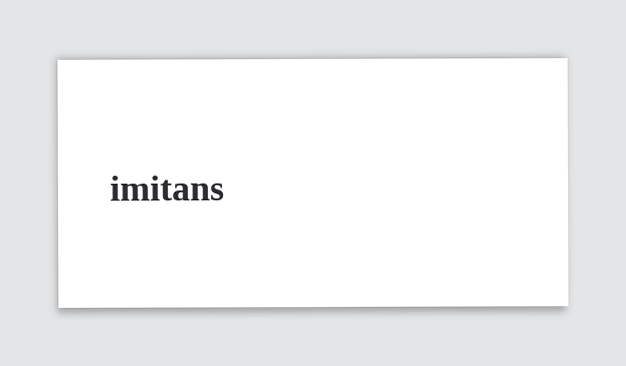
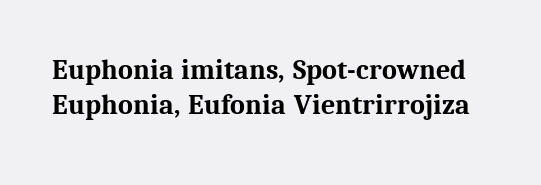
- imitans
+ Euphonia imitans, Spot-crowned Euphonia, Eufonia Vientrirrojiza

